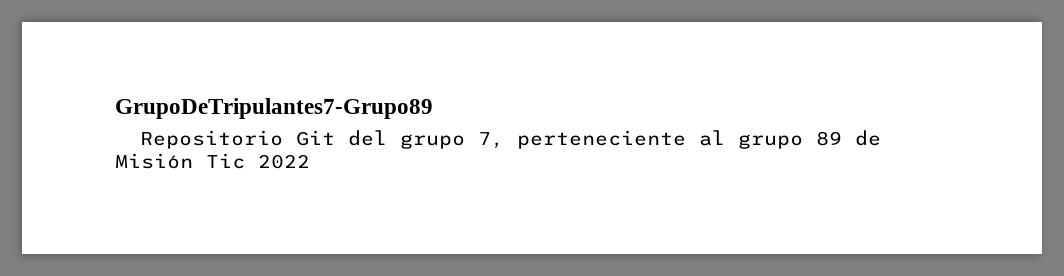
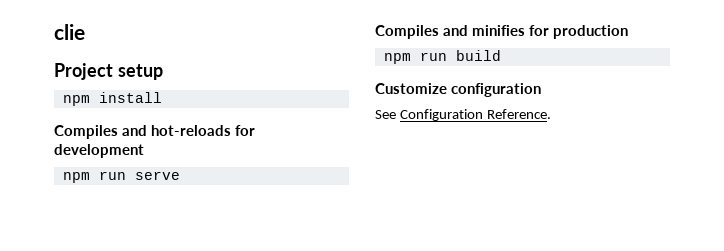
- GrupoDeTripulantes7-Grupo89
- Repositorio Git del grupo 7, perteneciente al grupo 89 de Misión Tic 2022
+ clie
+ Project setup
+ npm install
+ Compiles and hot-reloads for development
+ npm run serve
+ Compiles and minifies for production
+ npm run build
+ Customize configuration
+ See Configuration Reference.

